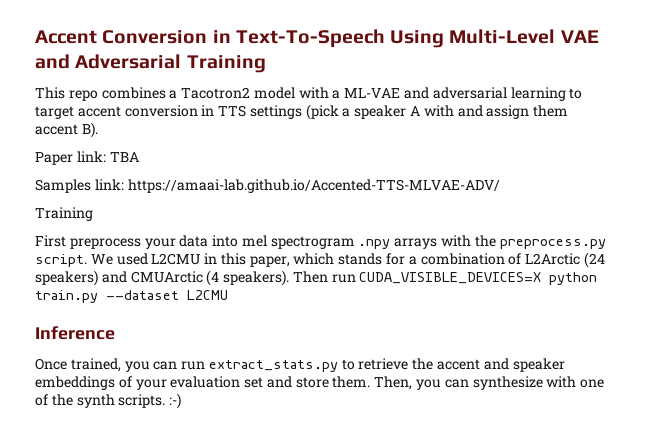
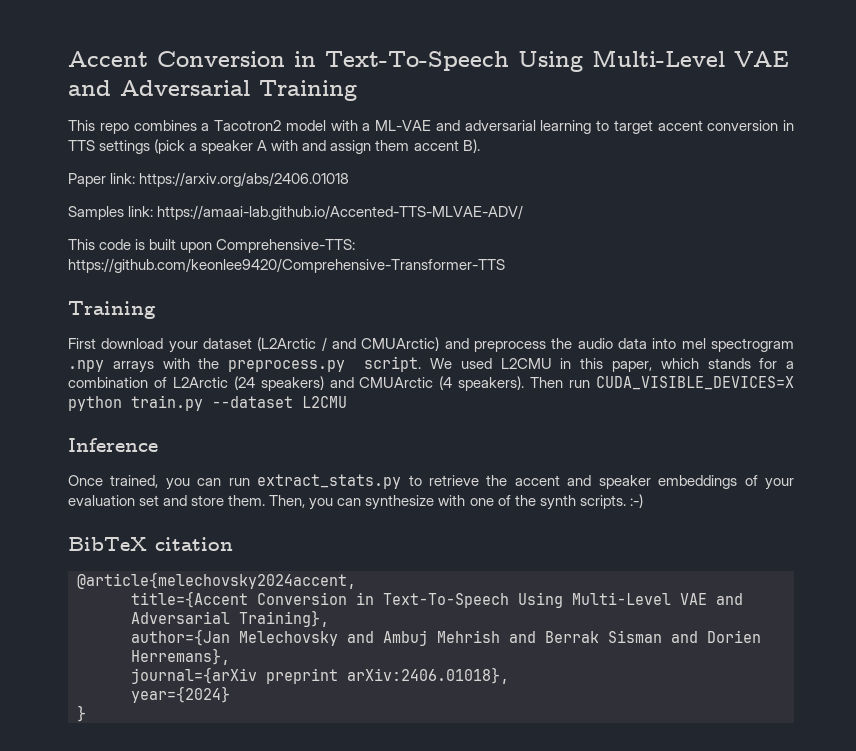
- Paper link: TBA
+ Paper link: https://arxiv.org/abs/2406.01018
  Samples link: https://amaai-lab.github.io/Accented-TTS-MLVAE-ADV/
+ This code is built upon Comprehensive-TTS: https://github.com/keonlee9420/Comprehensive-Transformer-TTS
  Training
- First preprocess your data into mel spectrogram .npy arrays with the preprocess.py script.
+ First download your dataset (L2Arctic / and CMUArctic) and preprocess the audio data into mel spectrogram .npy arrays with the preprocess.py script.
+ BibTeX citation
+ @article{melechovsky2024accent,
+ title={Accent Conversion in Text-To-Speech Using Multi-Level VAE and Adversarial Training},
+ author={Jan Melechovsky and Ambuj Mehrish and Berrak Sisman and Dorien Herremans},
+ journal={arXiv preprint arXiv:2406.01018},
+ year={2024}
+ }

